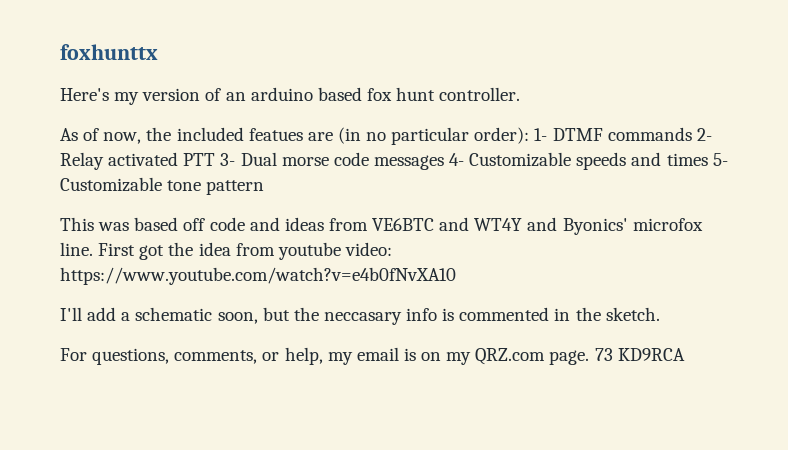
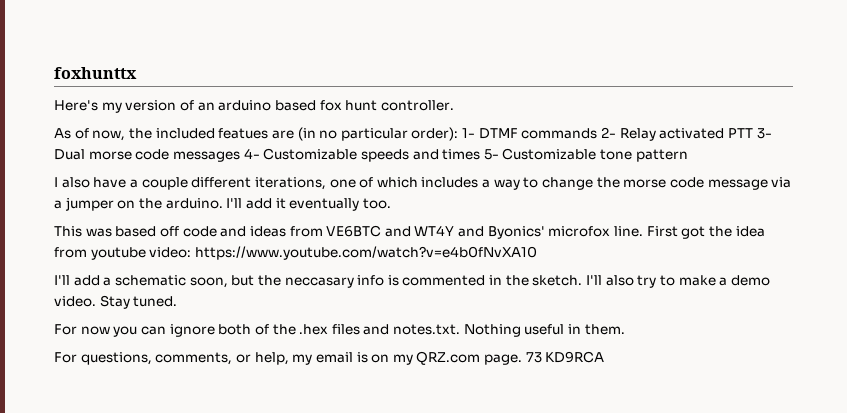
+ I also have a couple different iterations, one of which includes a way to change the morse code message via a jumper on the arduino. I'll add it eventually too.
+ I'll also try to make a demo video. Stay tuned.
+ For now you can ignore both of the .hex files and notes.txt. Nothing useful in them.

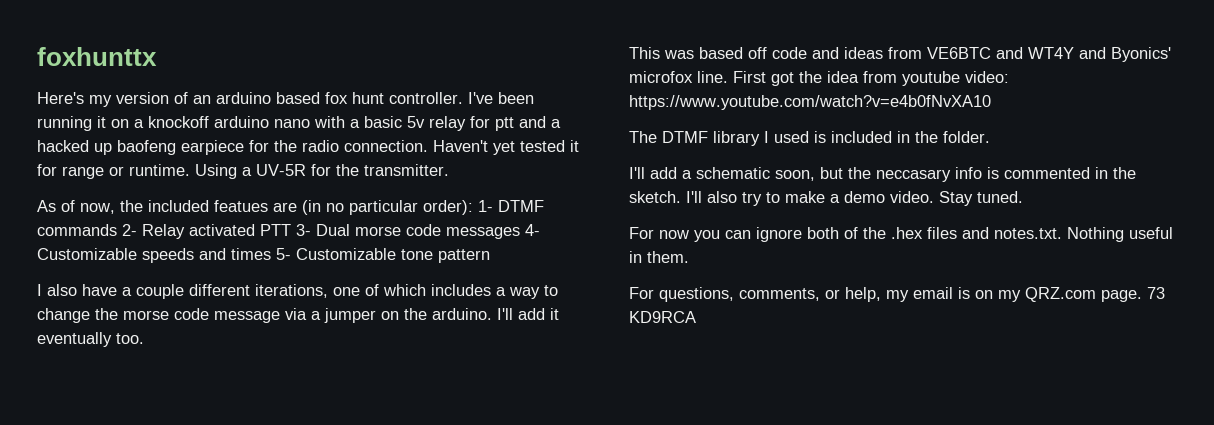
+ I've been running it on a knockoff arduino nano with a basic 5v relay for ptt and a hacked up baofeng earpiece for the radio connection. Haven't yet tested it for range or runtime. Using a UV-5R for the transmitter.
+ The DTMF library I used is included in the folder.

